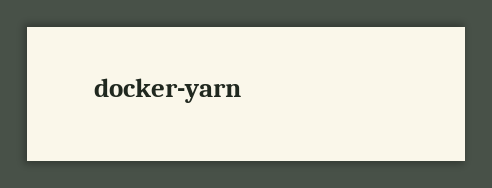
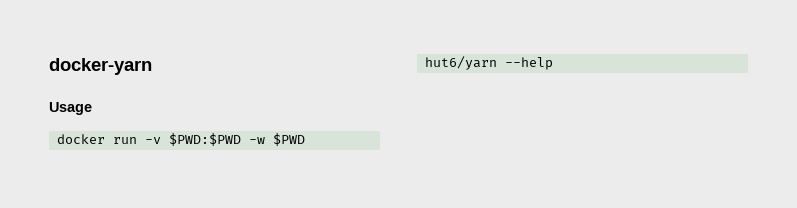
+ Usage
+ docker run -v $PWD:$PWD -w $PWD hut6/yarn --help

